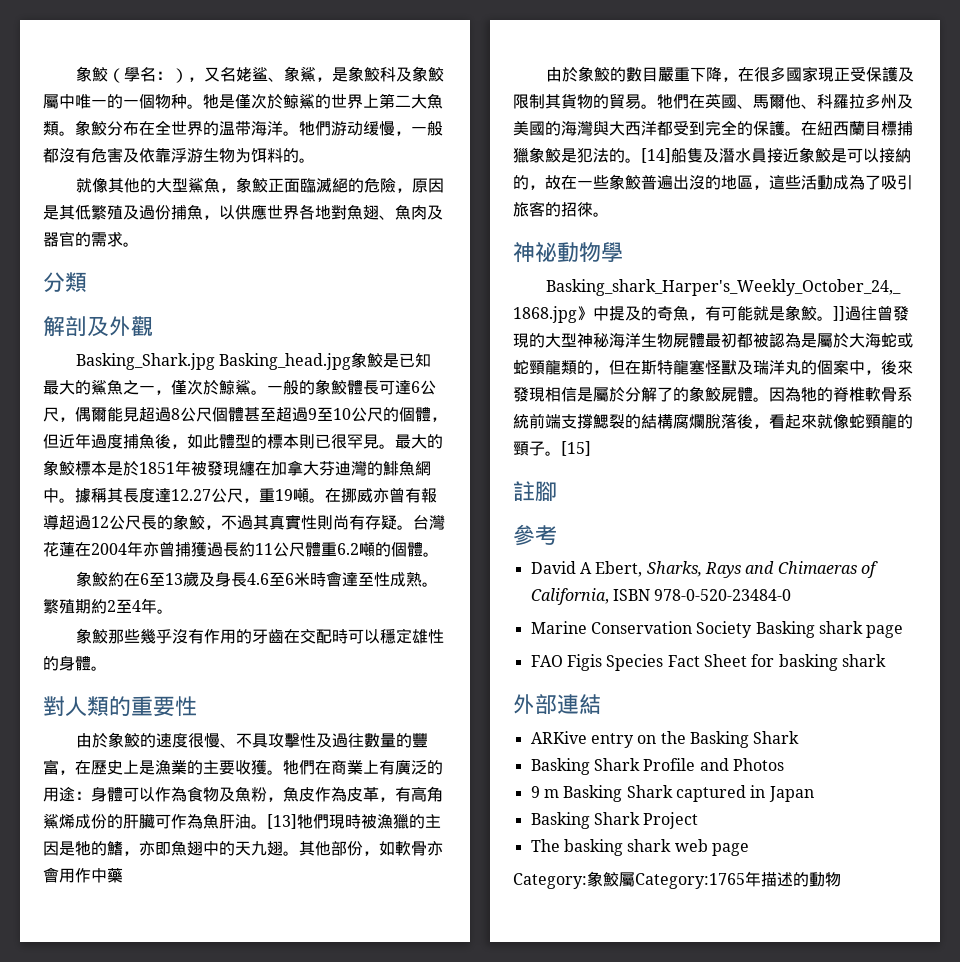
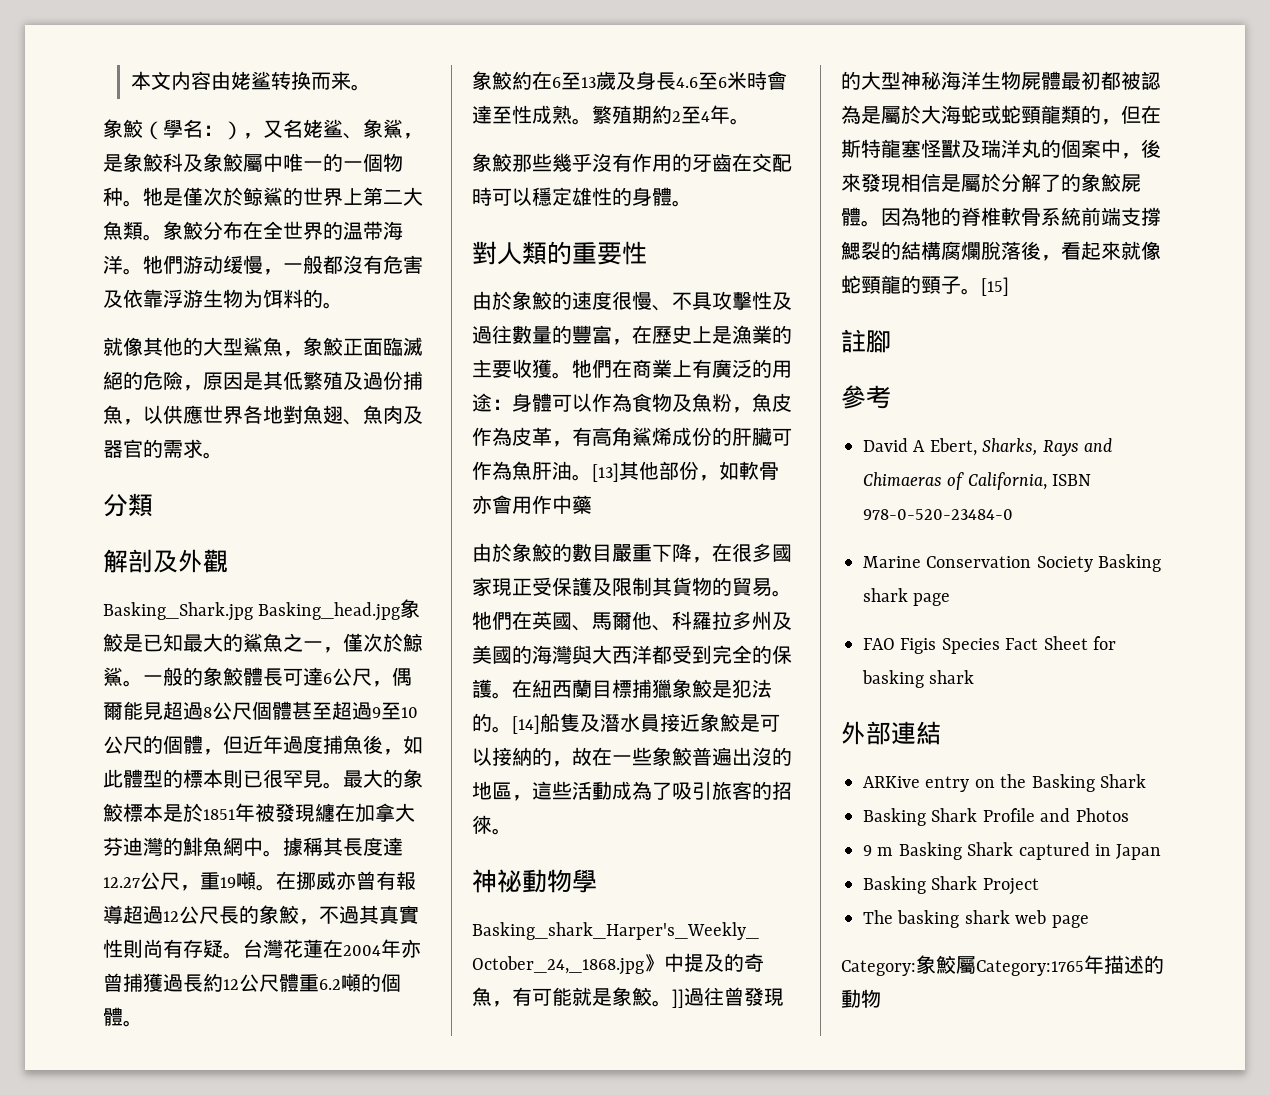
+ 本文内容由姥鲨转换而来。
- 台灣花蓮在2004年亦曾捕獲過長約11公尺體重6.2噸的個體。
+ 台灣花蓮在2004年亦曾捕獲過長約12公尺體重6.2噸的個體。
- [13]牠們現時被漁獵的主因是牠的鰭，亦即魚翅中的天九翅。其他部份，如軟骨亦會用作中藥
+ [13]其他部份，如軟骨亦會用作中藥

